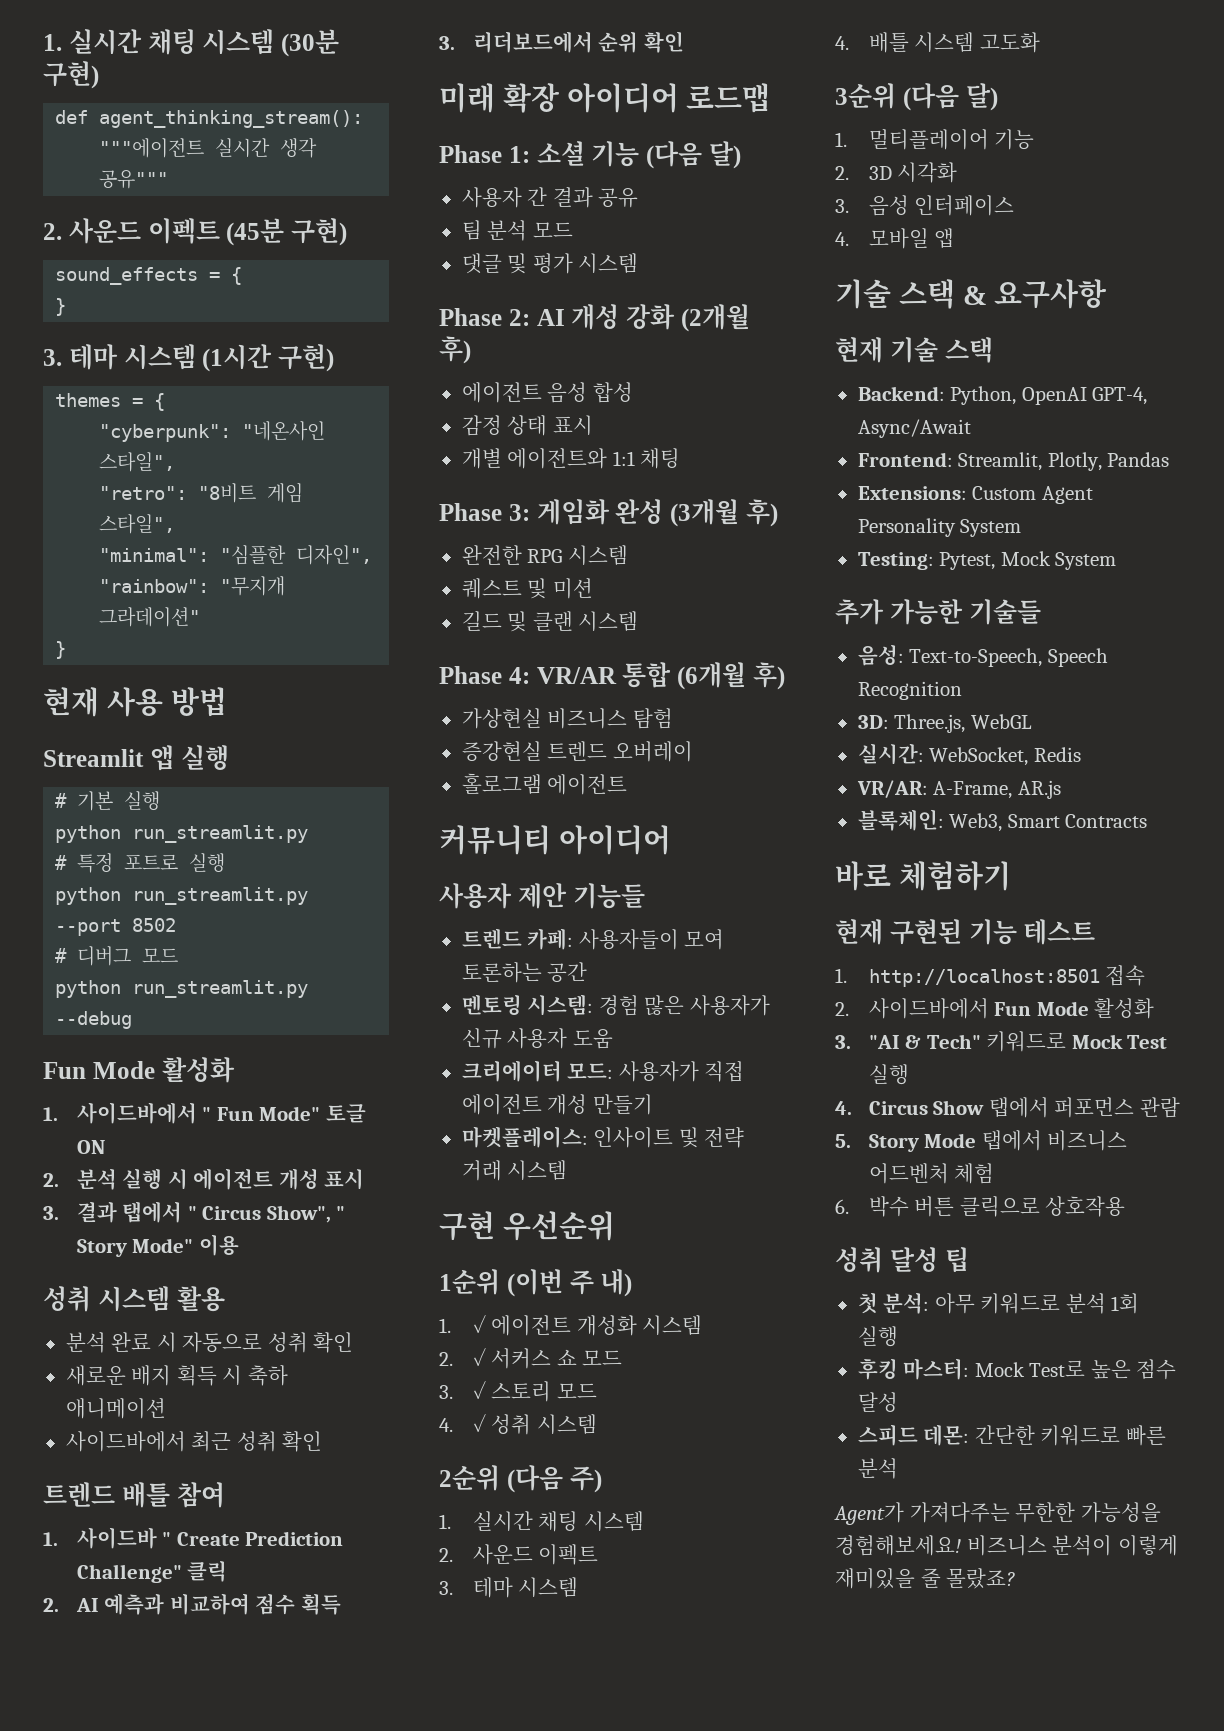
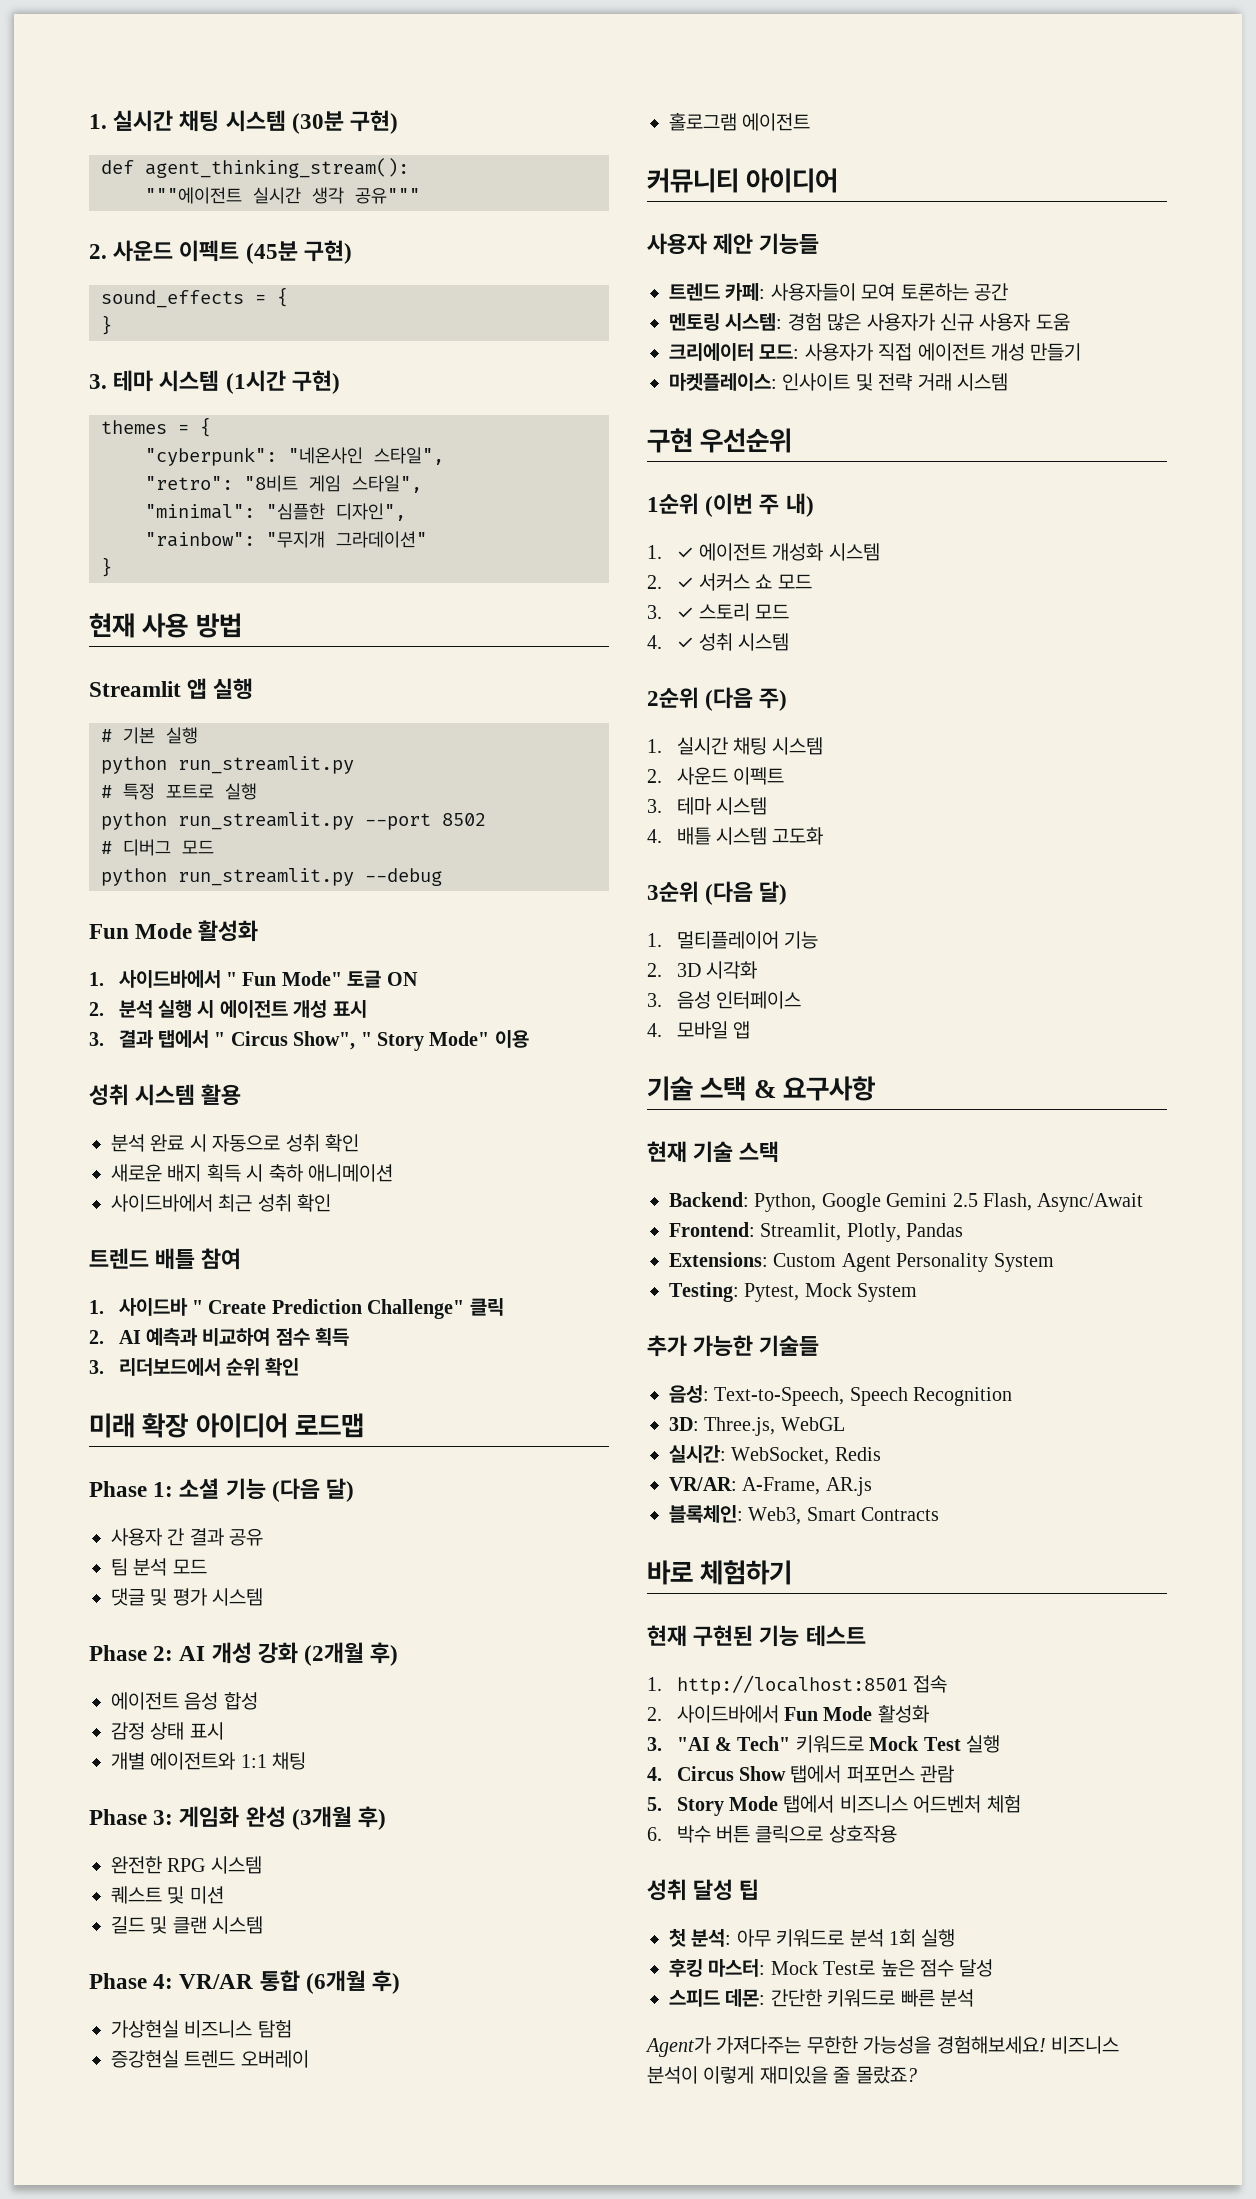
- Backend: Python, OpenAI GPT-4, Async/Await
+ Backend: Python, Google Gemini 2.5 Flash, Async/Await

